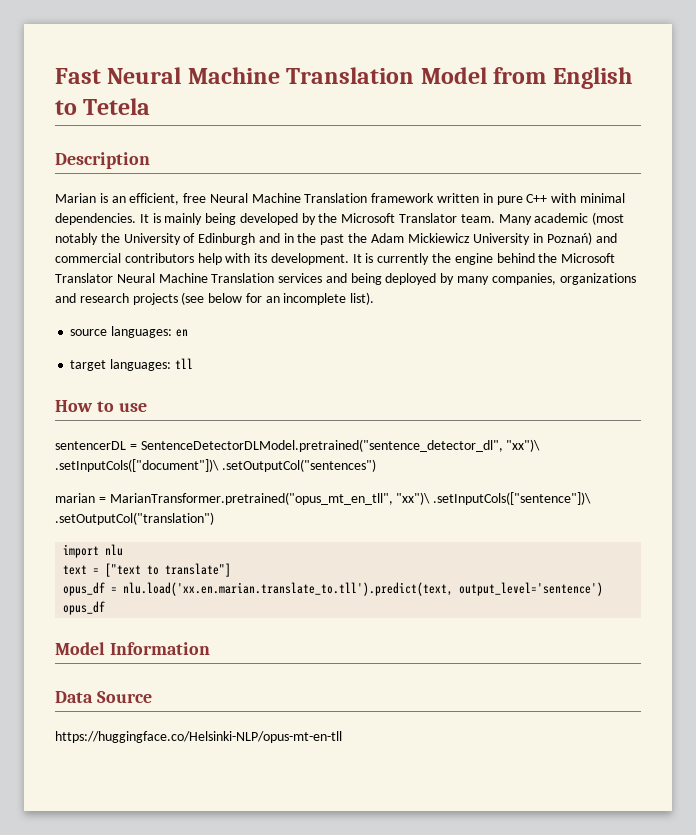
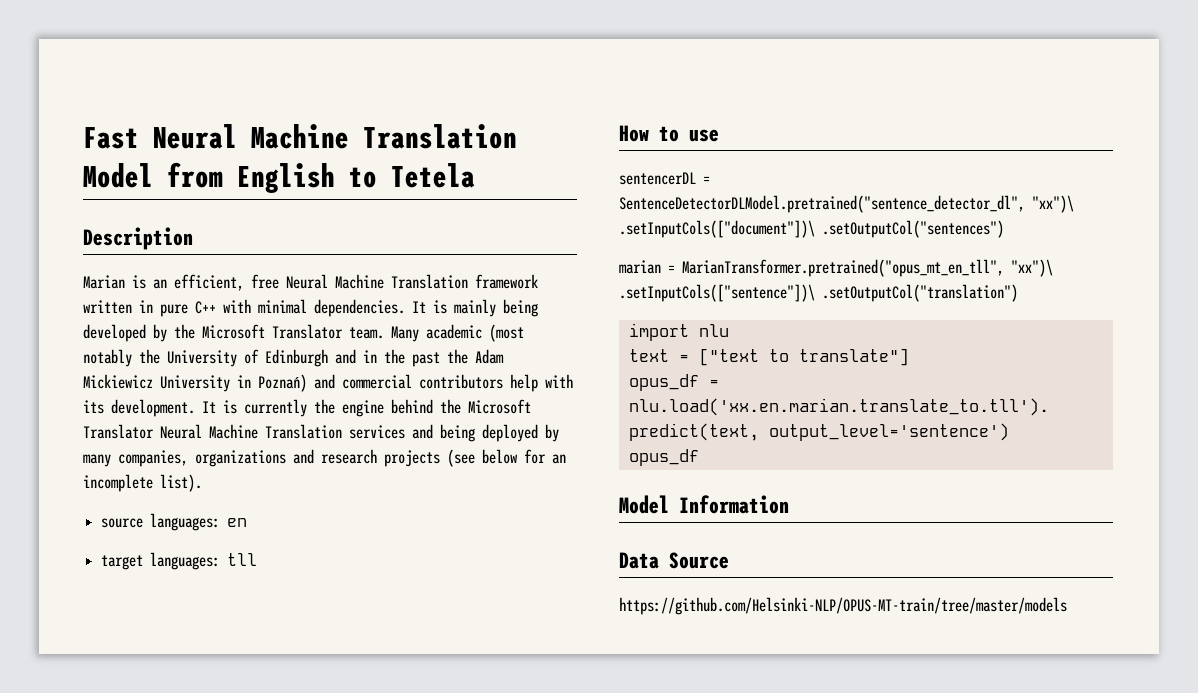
- https://huggingface.co/Helsinki-NLP/opus-mt-en-tll
+ https://github.com/Helsinki-NLP/OPUS-MT-train/tree/master/models

